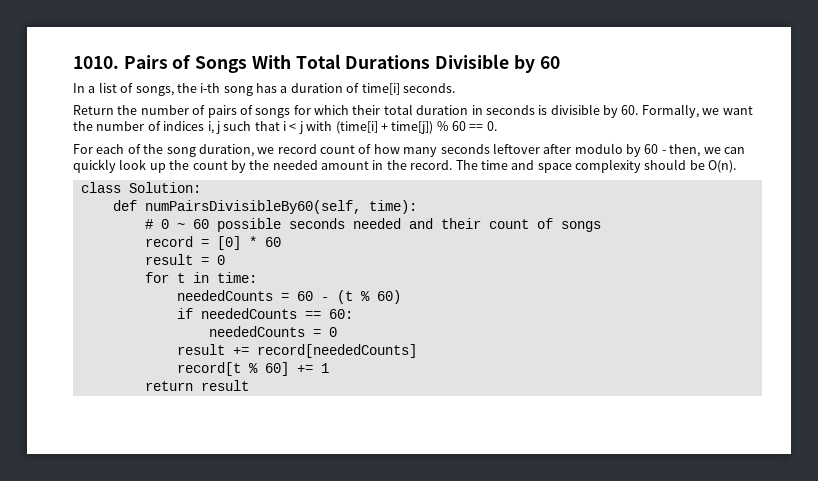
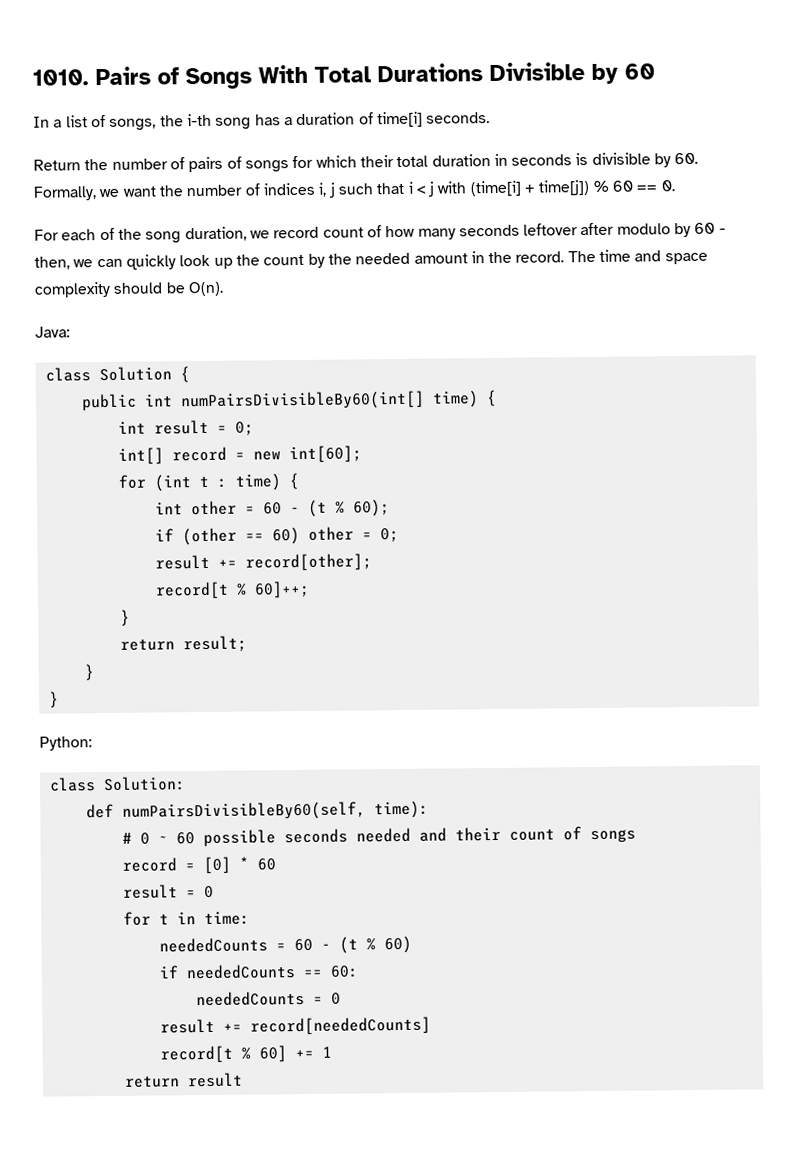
+ Java:
+ class Solution {
+ public int numPairsDivisibleBy60(int[] time) {
+ int result = 0;
+ int[] record = new int[60];
+ for (int t : time) {
+ int other = 60 - (t % 60);
+ if (other == 60) other = 0;
+ result += record[other];
+ record[t % 60]++;
+ }
+ return result;
+ }
+ }
+ Python:

